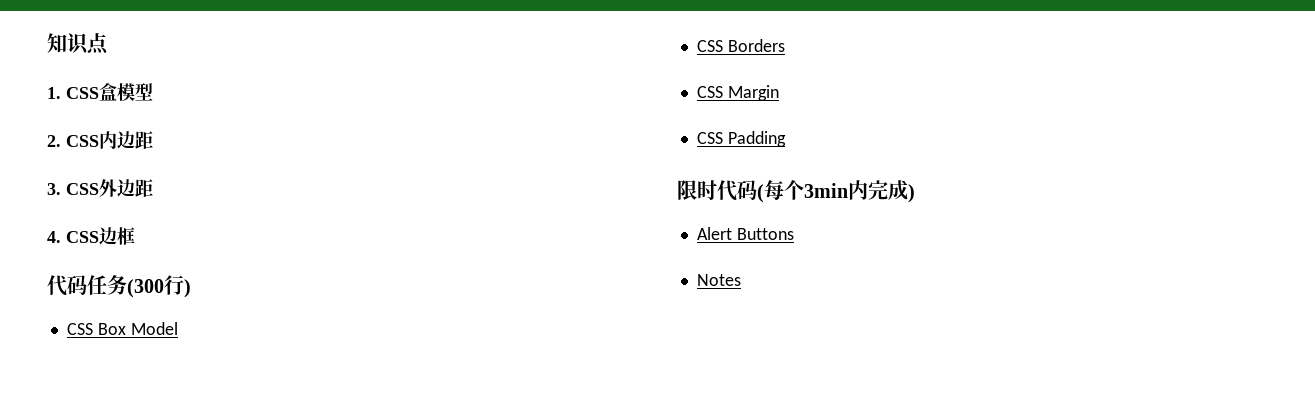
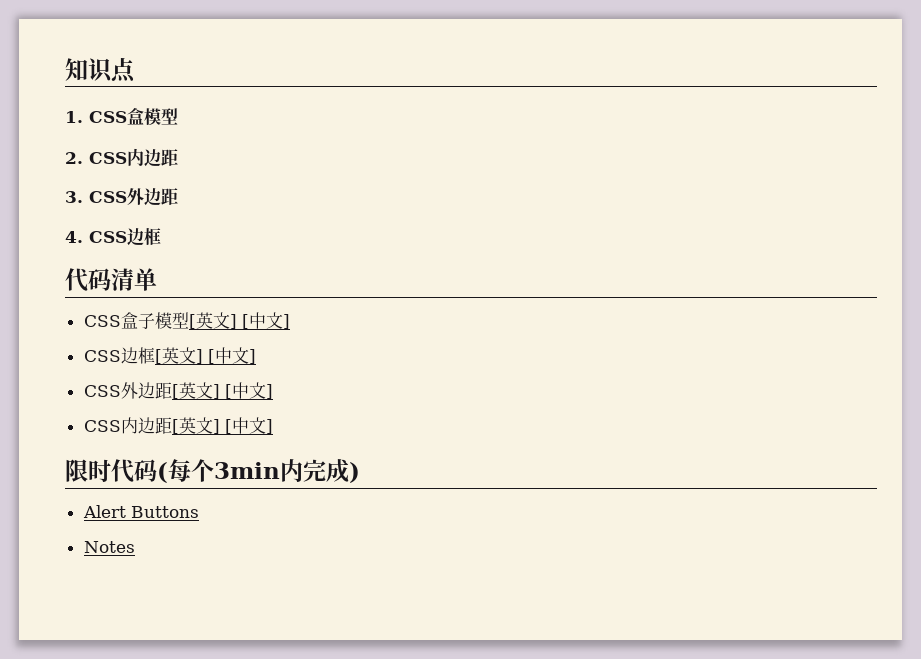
- 代码任务(300行)
- CSS Box Model
- CSS Borders
- CSS Margin
- CSS Padding
+ 代码清单
+ CSS盒子模型[英文] [中文]
+ CSS边框[英文] [中文]
+ CSS外边距[英文] [中文]
+ CSS内边距[英文] [中文]

